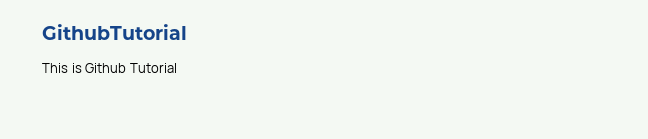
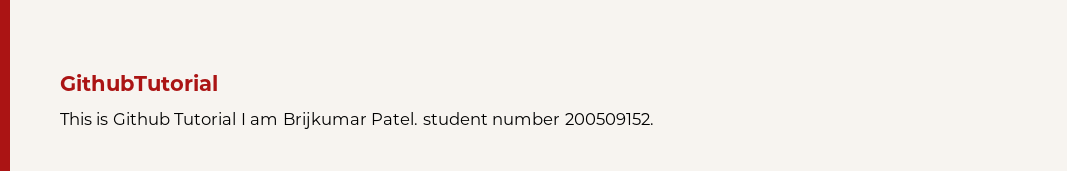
- This is Github Tutorial
+ This is Github Tutorial I am Brijkumar Patel. student number 200509152.

